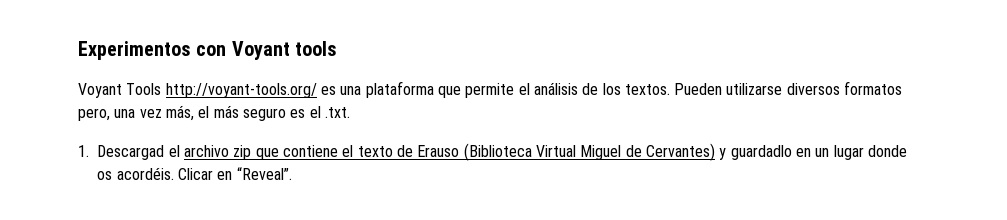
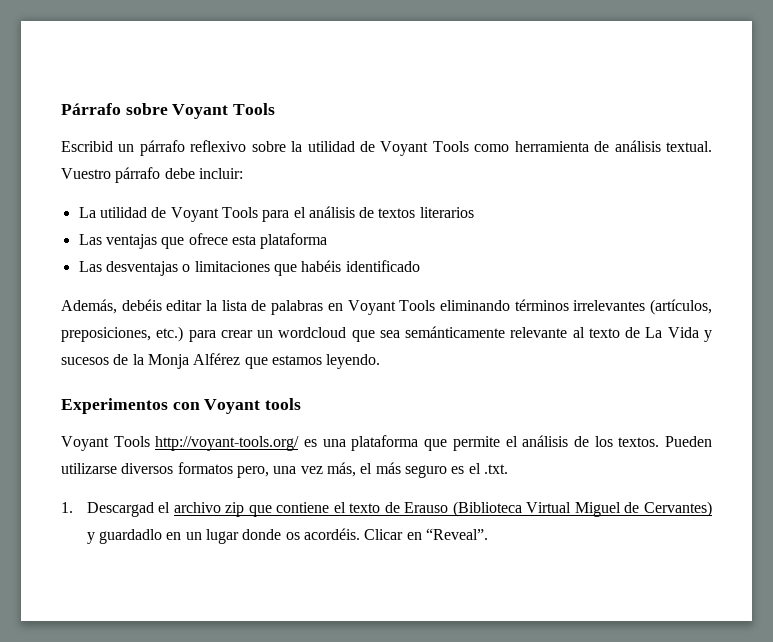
+ Párrafo sobre Voyant Tools
+ Escribid un párrafo reflexivo sobre la utilidad de Voyant Tools como herramienta de análisis textual. Vuestro párrafo debe incluir:
+ La utilidad de Voyant Tools para el análisis de textos literarios
+ Las ventajas que ofrece esta plataforma
+ Las desventajas o limitaciones que habéis identificado
+ Además, debéis editar la lista de palabras en Voyant Tools eliminando términos irrelevantes (artículos, preposiciones, etc.) para crear un wordcloud que sea semánticamente relevante al texto de La Vida y sucesos de la Monja Alférez que estamos leyendo.

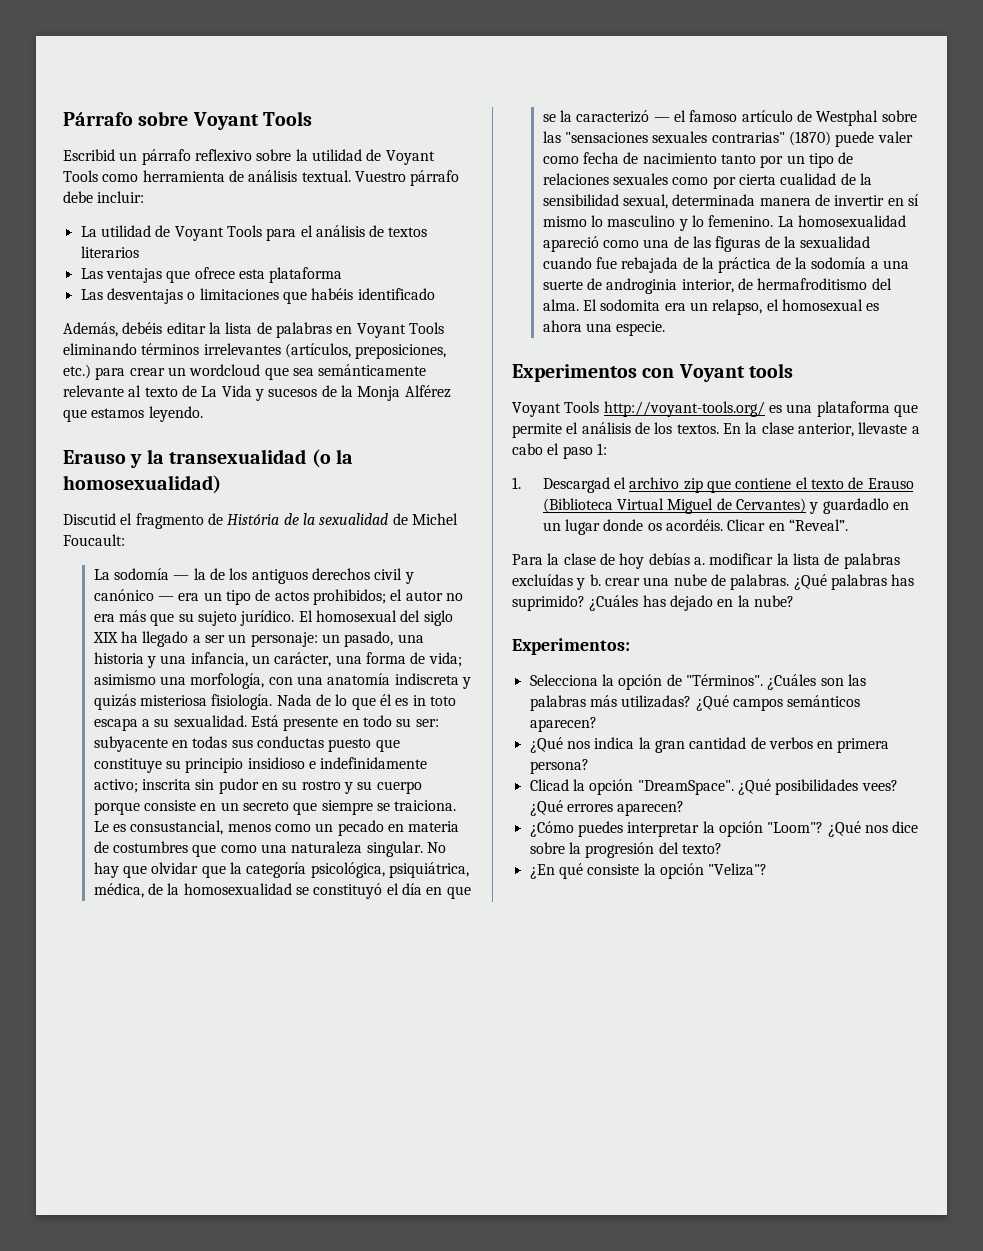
+ Erauso y la transexualidad (o la homosexualidad)
+ Discutid el fragmento de História de la sexualidad de Michel Foucault:
+ La sodomía — la de los antiguos derechos civil y canónico — era un tipo de actos prohibidos; el autor no era más que su sujeto jurídico. El homosexual del siglo XIX ha llegado a ser un personaje: un pasado, una historia y una infancia, un carácter, una forma de vida; asimismo una morfología, con una anatomía indiscreta y quizás misteriosa fisiología. Nada de lo que él es in toto escapa a su sexualidad. Está presente en todo su ser: subyacente en todas sus conductas puesto que constituye su principio insidioso e indefinidamente activo; inscrita sin pudor en su rostro y su cuerpo porque consiste en un secreto que siempre se traiciona. Le es consustancial, menos como un pecado en materia de costumbres que como una naturaleza singular. No hay que olvidar que la categoría psicológica, psiquiátrica, médica, de la homosexualidad se constituyó el día en que se la caracterizó — el famoso artículo de Westphal sobre las "sensaciones sexuales contrarias" (1870) puede valer como fecha de nacimiento tanto por un tipo de relaciones sexuales como por cierta cualidad de la sensibilidad sexual, determinada manera de invertir en sí mismo lo masculino y lo femenino. La homosexualidad apareció como una de las figuras de la sexualidad cuando fue rebajada de la práctica de la sodomía a una suerte de androginia interior, de hermafroditismo del alma. El sodomita era un relapso, el homosexual es ahora una especie.
- Pueden utilizarse diversos formatos pero, una vez más, el más seguro es el .txt.
+ En la clase anterior, llevaste a cabo el paso 1:
+ Para la clase de hoy debías a. modificar la lista de palabras excluídas y b. crear una nube de palabras. ¿Qué palabras has suprimido? ¿Cuáles has dejado en la nube?
+ Experimentos:
+ Selecciona la opción de "Términos". ¿Cuáles son las palabras más utilizadas? ¿Qué campos semánticos aparecen?
+ ¿Qué nos indica la gran cantidad de verbos en primera persona?
+ Clicad la opción "DreamSpace". ¿Qué posibilidades vees? ¿Qué errores aparecen?
+ ¿Cómo puedes interpretar la opción "Loom"? ¿Qué nos dice sobre la progresión del texto?
+ ¿En qué consiste la opción "Veliza"?

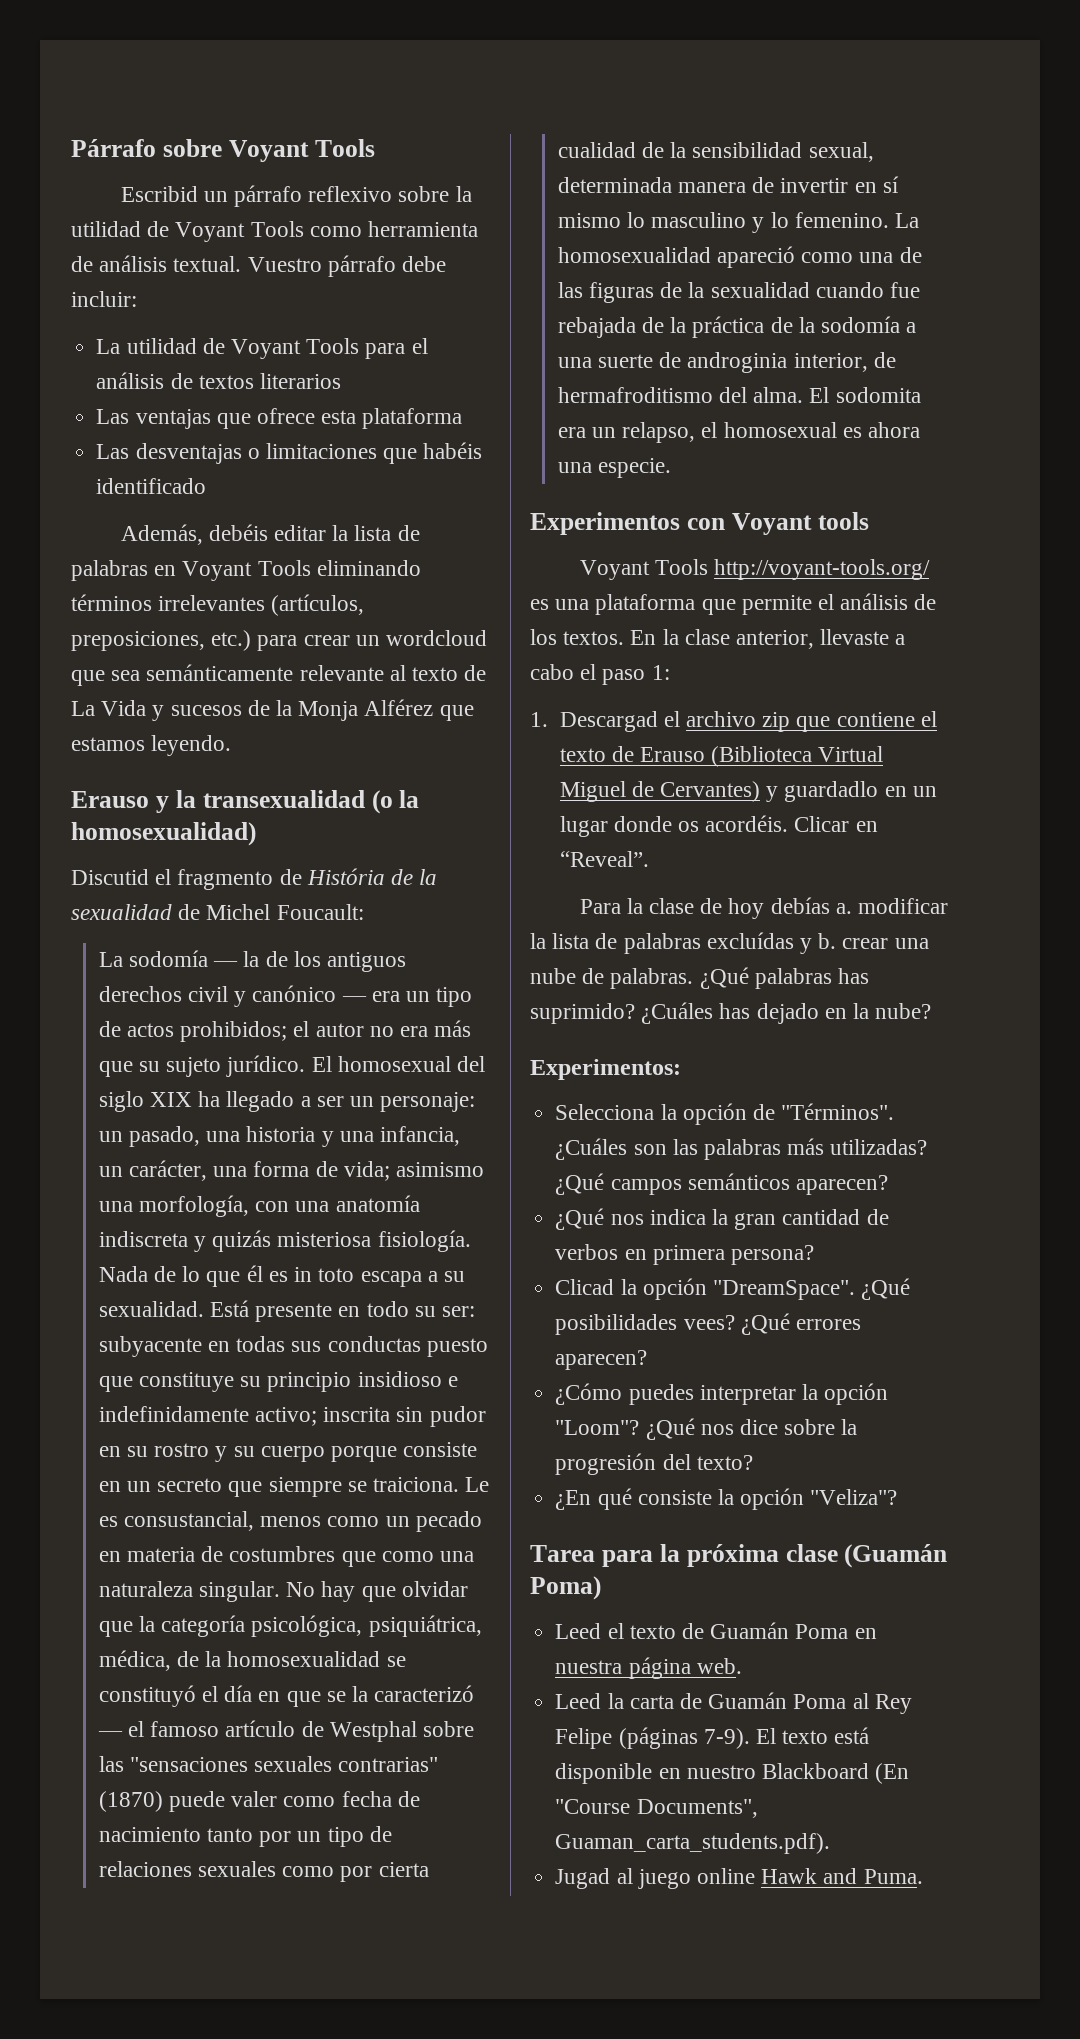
+ Tarea para la próxima clase (Guamán Poma)
+ Leed el texto de Guamán Poma en nuestra página web.
+ Leed la carta de Guamán Poma al Rey Felipe (páginas 7-9). El texto está disponible en nuestro Blackboard (En "Course Documents", Guaman_carta_students.pdf).
+ Jugad al juego online Hawk and Puma.

